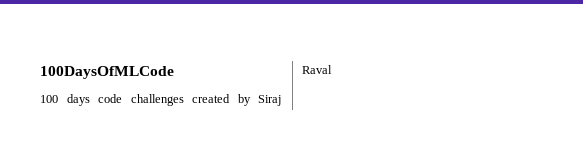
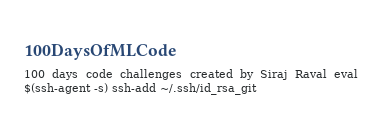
- 100 days code challenges created by Siraj Raval
+ 100 days code challenges created by Siraj Raval eval $(ssh-agent -s) ssh-add ~/.ssh/id_rsa_git

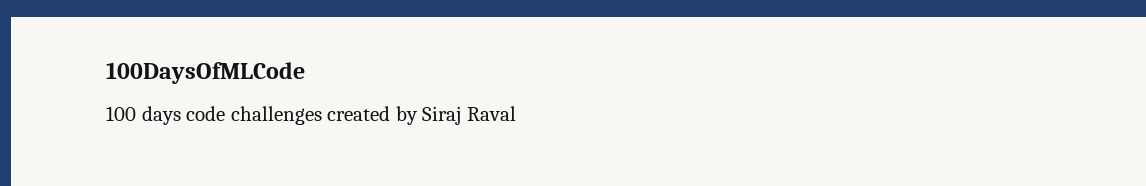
- 100 days code challenges created by Siraj Raval eval $(ssh-agent -s) ssh-add ~/.ssh/id_rsa_git
+ 100 days code challenges created by Siraj Raval

